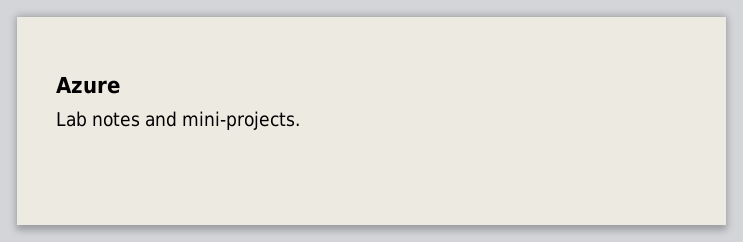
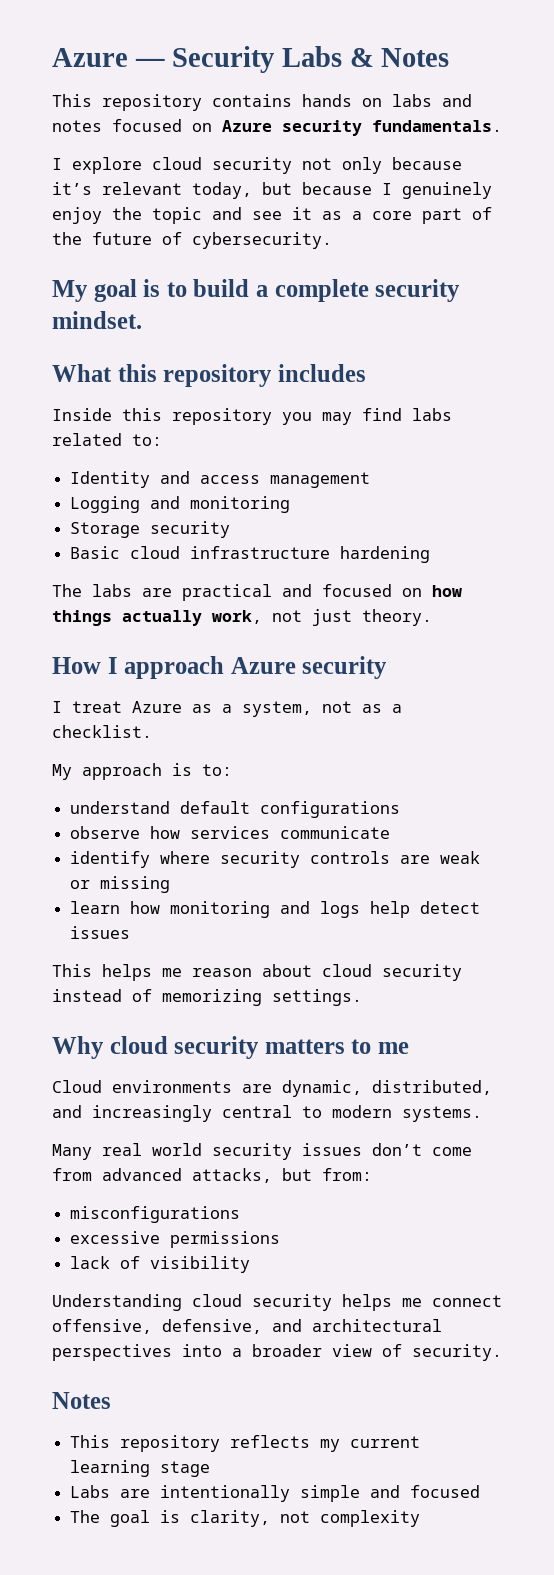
- Azure
- Lab notes and mini-projects.
+ Azure — Security Labs & Notes
+ This repository contains hands on labs and notes focused on Azure security fundamentals.
+ I explore cloud security not only because it’s relevant today, but because I genuinely enjoy the topic and see it as a core part of the future of cybersecurity.
+ My goal is to build a complete security mindset.
+ What this repository includes
+ Inside this repository you may find labs related to:
+ Identity and access management
+ Logging and monitoring
+ Storage security
+ Basic cloud infrastructure hardening
+ The labs are practical and focused on how things actually work, not just theory.
+ How I approach Azure security
+ I treat Azure as a system, not as a checklist.
+ My approach is to:
+ understand default configurations
+ observe how services communicate
+ identify where security controls are weak or missing
+ learn how monitoring and logs help detect issues
+ This helps me reason about cloud security instead of memorizing settings.
+ Why cloud security matters to me
+ Cloud environments are dynamic, distributed, and increasingly central to modern systems.
+ Many real world security issues don’t come from advanced attacks, but from:
+ misconfigurations
+ excessive permissions
+ lack of visibility
+ Understanding cloud security helps me connect offensive, defensive, and architectural perspectives into a broader view of security.
+ Notes
+ This repository reflects my current learning stage
+ Labs are intentionally simple and focused
+ The goal is clarity, not complexity

